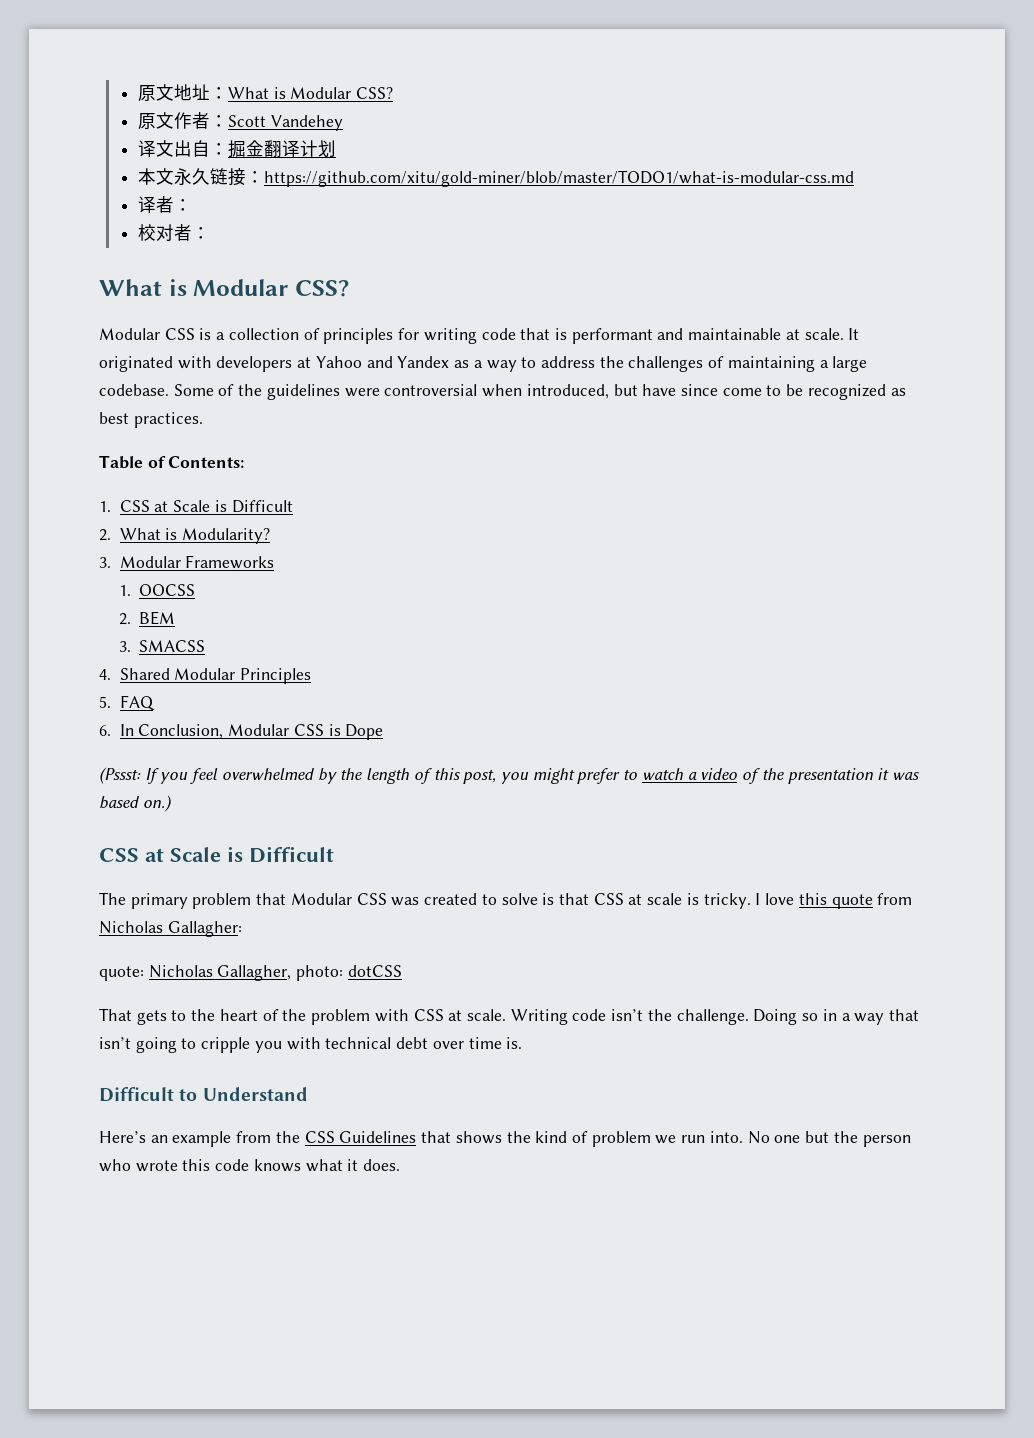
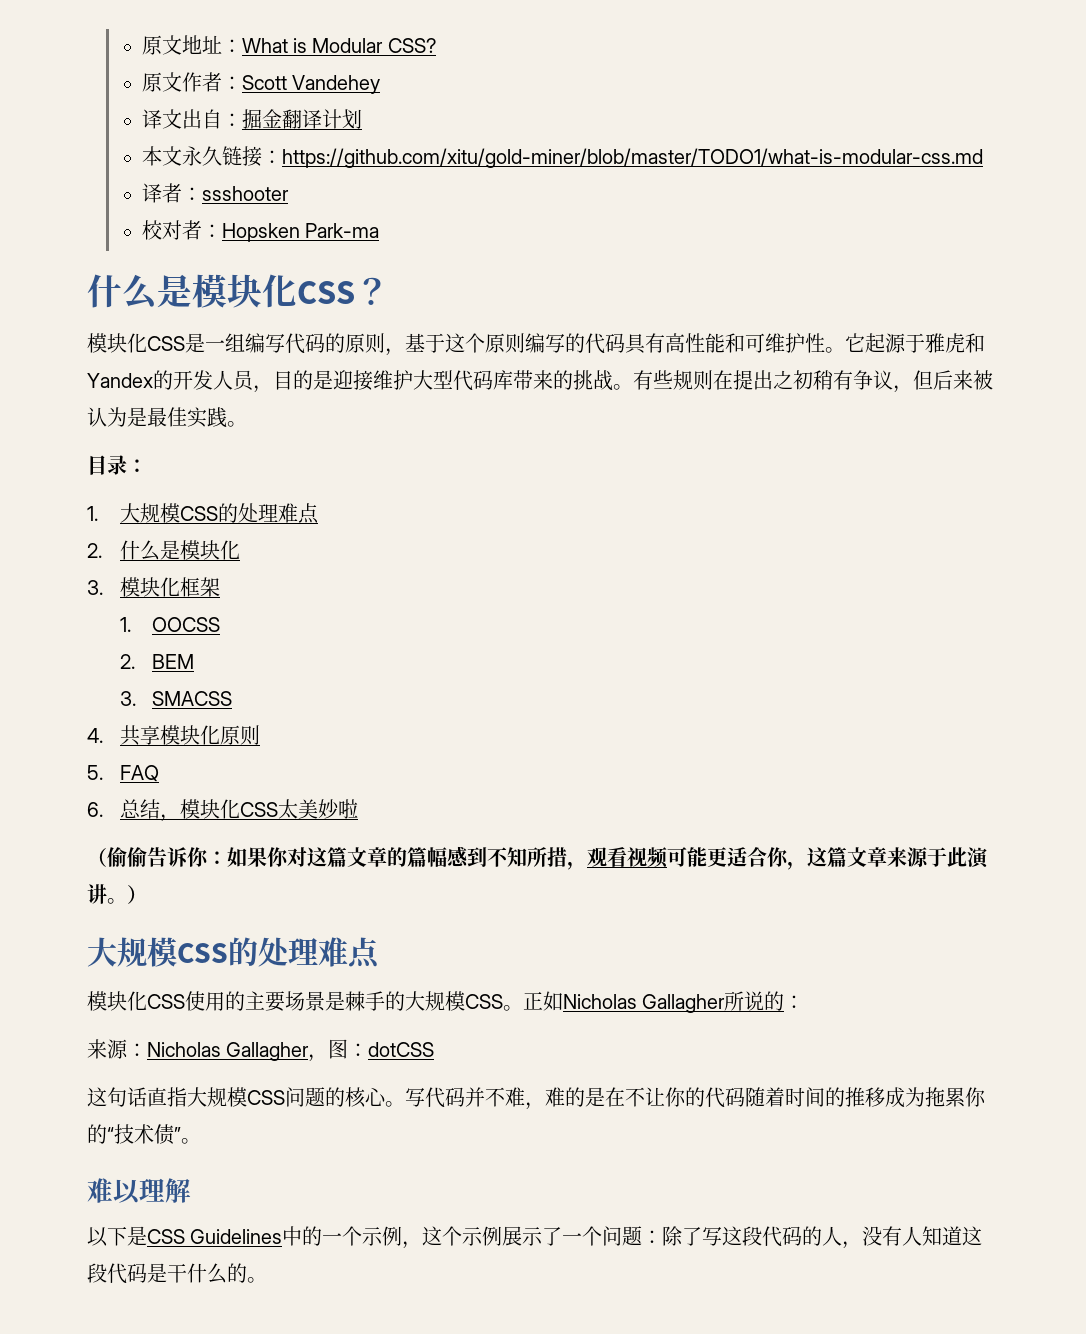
- 译者：
+ 译者：ssshooter
- 校对者：
- What is Modular CSS?
- Modular CSS is a collection of principles for writing code that is performant and maintainable at scale. It originated with developers at Yahoo and Yandex as a way to address the challenges of maintaining a large codebase. Some of the guidelines were controversial when introduced, but have since come to be recognized as best practices.
- Table of Contents:
- 1. CSS at Scale is Difficult
- 2. What is Modularity?
- 3. Modular Frameworks
+ 校对者：Hopsken Park-ma
+ 什么是模块化CSS？
+ 模块化CSS是一组编写代码的原则，基于这个原则编写的代码具有高性能和可维护性。它起源于雅虎和Yandex的开发人员，目的是迎接维护大型代码库带来的挑战。有些规则在提出之初稍有争议，但后来被认为是最佳实践。
+ 目录：
+ 1.大规模CSS的处理难点
+ 2.什么是模块化
+ 3.模块化框架
- 4. Shared Modular Principles
+ 4.共享模块化原则
- 6. In Conclusion, Modular CSS is Dope
- (Pssst: If you feel overwhelmed by the length of this post, you might prefer to watch a video of the presentation it was based on.)
- CSS at Scale is Difficult
- The primary problem that Modular CSS was created to solve is that CSS at scale is tricky. I love this quote from Nicholas Gallagher:
- quote: Nicholas Gallagher, photo: dotCSS
- That gets to the heart of the problem with CSS at scale. Writing code isn’t the challenge. Doing so in a way that isn’t going to cripple you with technical debt over time is.
- Difficult to Understand
- Here’s an example from the CSS Guidelines that shows the kind of problem we run into. No one but the person who wrote this code knows what it does.
+ 6.总结，模块化CSS太美妙啦
+ （偷偷告诉你：如果你对这篇文章的篇幅感到不知所措，观看视频可能更适合你，这篇文章来源于此演讲。）
+ 大规模CSS的处理难点
+ 模块化CSS使用的主要场景是棘手的大规模CSS。正如Nicholas Gallagher所说的：
+ 来源：Nicholas Gallagher，图：dotCSS
+ 这句话直指大规模CSS问题的核心。写代码并不难，难的是在不让你的代码随着时间的推移成为拖累你的“技术债”。
+ 难以理解
+ 以下是CSS Guidelines中的一个示例，这个示例展示了一个问题：除了写这段代码的人，没有人知道这段代码是干什么的。

